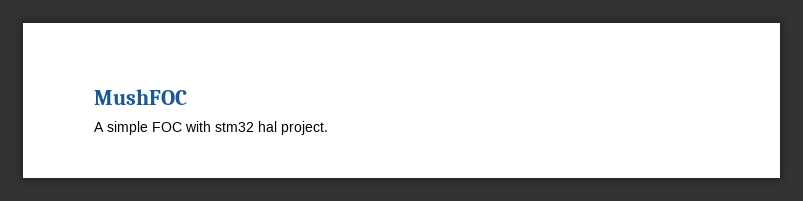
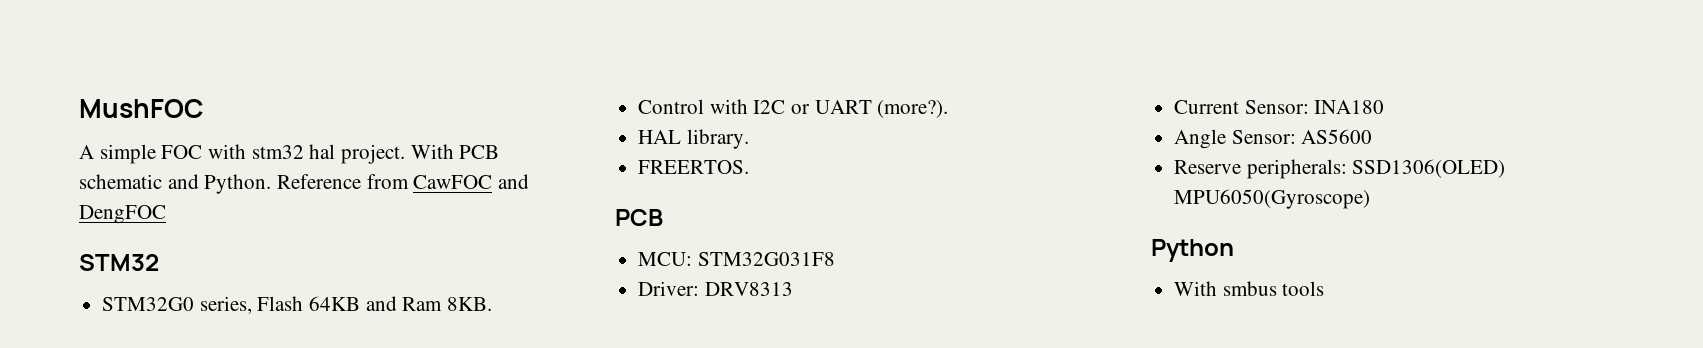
+ With PCB schematic and Python. Reference from CawFOC and DengFOC
+ STM32
+ STM32G0 series, Flash 64KB and Ram 8KB.
+ Control with I2C or UART (more?).
+ HAL library.
+ FREERTOS.
+ PCB
+ MCU: STM32G031F8
+ Driver: DRV8313
+ Current Sensor: INA180
+ Angle Sensor: AS5600
+ Reserve peripherals: SSD1306(OLED) MPU6050(Gyroscope)
+ Python
+ With smbus tools

